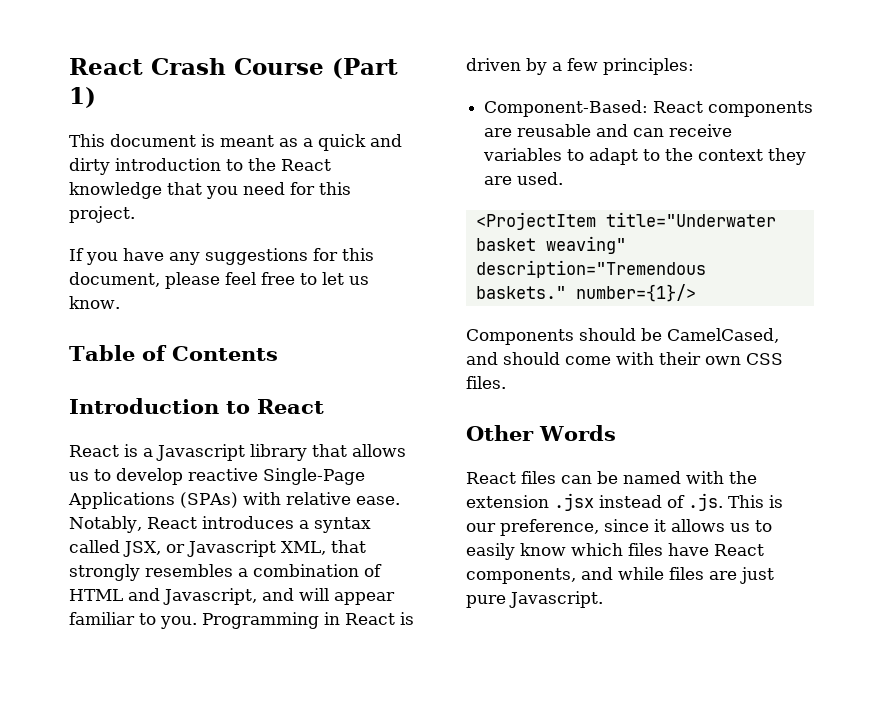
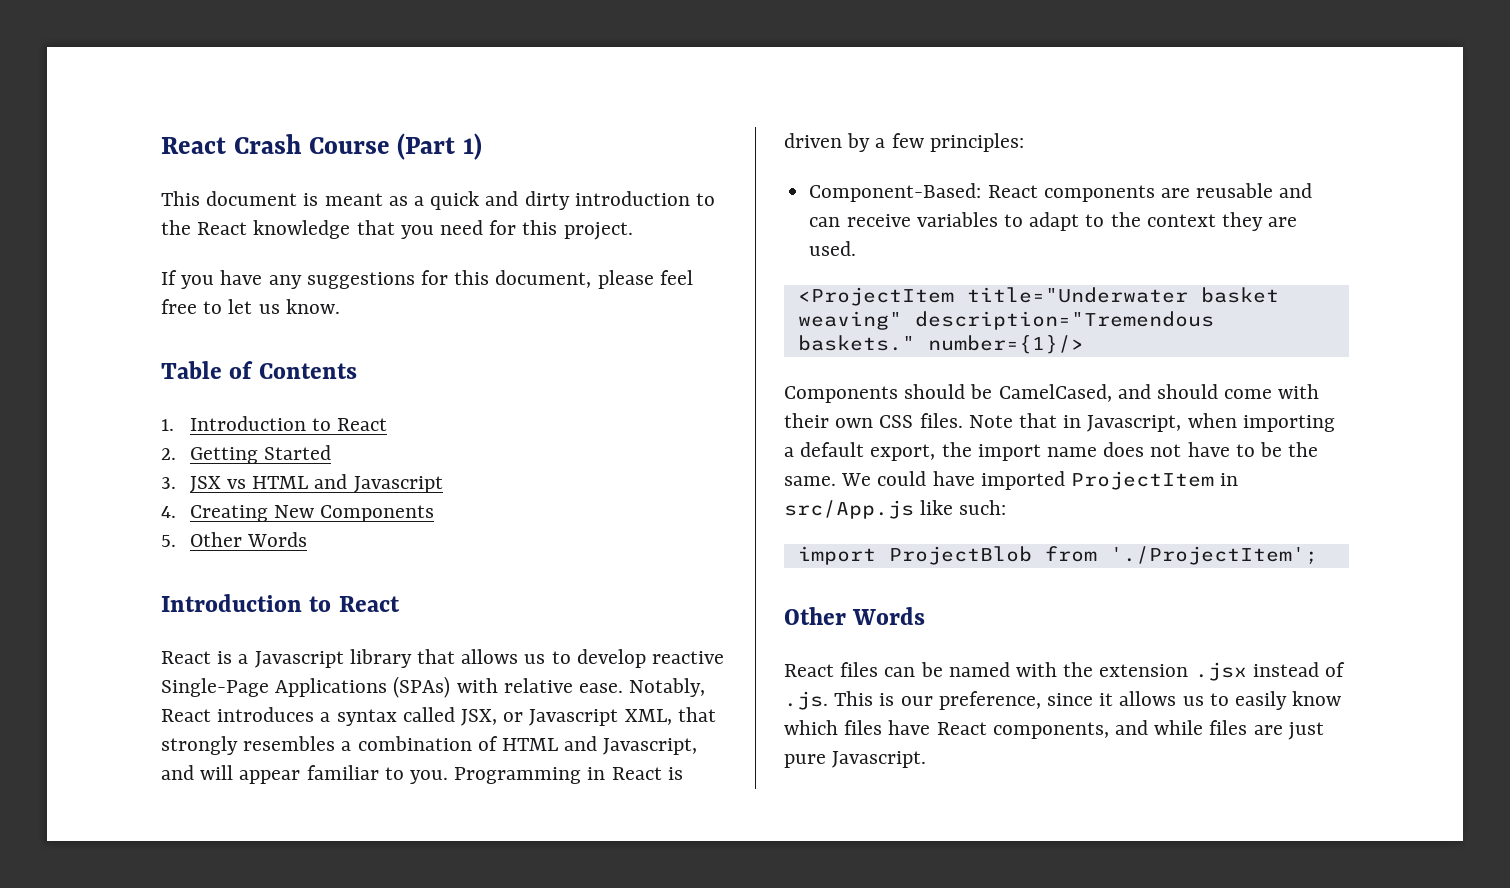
+ 1. Introduction to React
+ 2. Getting Started
+ 3. JSX vs HTML and Javascript
+ 4. Creating New Components
+ 5. Other Words
+ Note that in Javascript, when importing a default export, the import name does not have to be the same. We could have imported ProjectItem in src/App.js like such:
+ import ProjectBlob from './ProjectItem';

